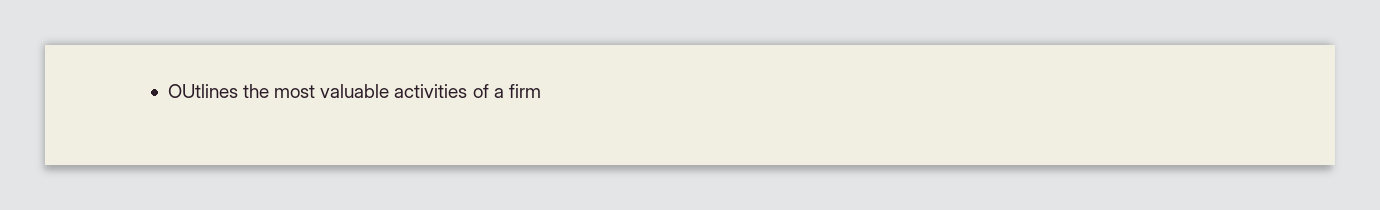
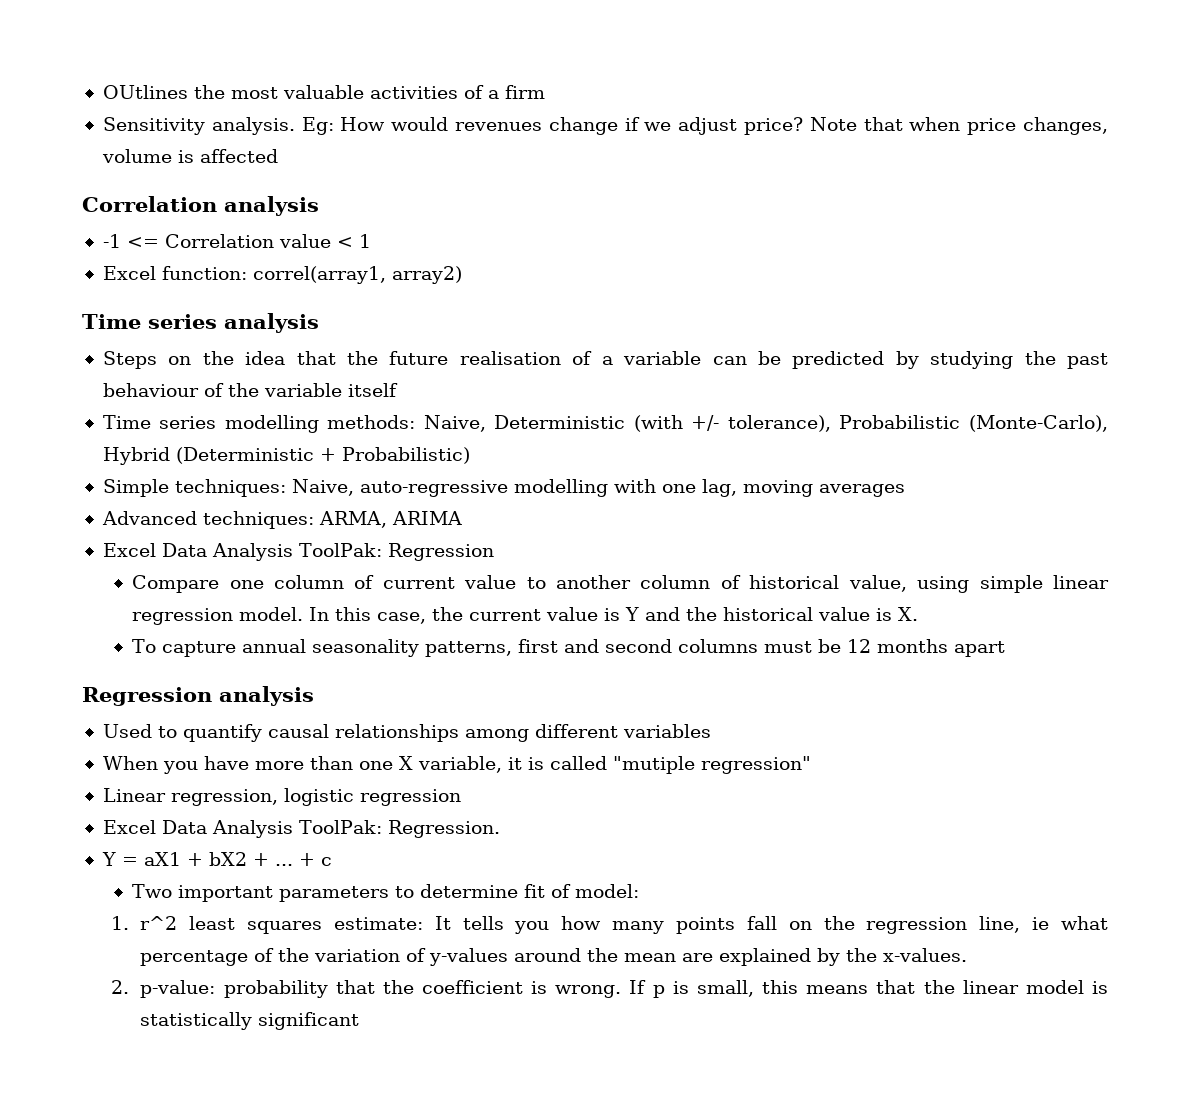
+ Sensitivity analysis. Eg: How would revenues change if we adjust price? Note that when price changes, volume is affected
+ Correlation analysis
+ -1 <= Correlation value < 1
+ Excel function: correl(array1, array2)
+ Time series analysis
+ Steps on the idea that the future realisation of a variable can be predicted by studying the past behaviour of the variable itself
+ Time series modelling methods: Naive, Deterministic (with +/- tolerance), Probabilistic (Monte-Carlo), Hybrid (Deterministic + Probabilistic)
+ Simple techniques: Naive, auto-regressive modelling with one lag, moving averages
+ Advanced techniques: ARMA, ARIMA
+ Excel Data Analysis ToolPak: Regression
+ Compare one column of current value to another column of historical value, using simple linear regression model. In this case, the current value is Y and the historical value is X.
+ To capture annual seasonality patterns, first and second columns must be 12 months apart
+ Regression analysis
+ Used to quantify causal relationships among different variables
+ When you have more than one X variable, it is called "mutiple regression"
+ Linear regression, logistic regression
+ Excel Data Analysis ToolPak: Regression.
+ Y = aX1 + bX2 + ... + c
+ Two important parameters to determine fit of model:
+ 1. r^2 least squares estimate: It tells you how many points fall on the regression line, ie what percentage of the variation of y-values around the mean are explained by the x-values.
+ 2. p-value: probability that the coefficient is wrong. If p is small, this means that the linear model is statistically significant

